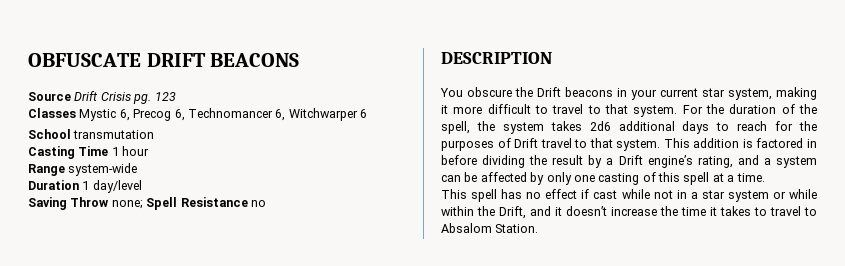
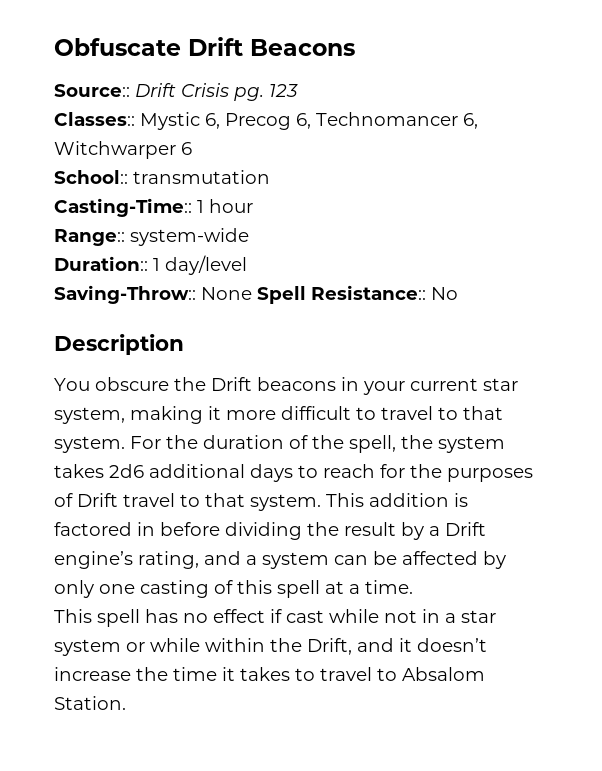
- OBFUSCATE DRIFT BEACONS
- Source Drift Crisis pg.
+ Obfuscate Drift Beacons
+ Source:: Drift Crisis pg.
- Classes Mystic 6, Precog 6, Technomancer 6, Witchwarper 6
+ Classes:: Mystic 6, Precog 6, Technomancer 6, Witchwarper 6
- School transmutation
+ School:: transmutation
- Casting Time 1 hour
+ Casting-Time:: 1 hour
- Range system-wide
+ Range:: system-wide
- Duration 1 day/level
+ Duration:: 1 day/level
- Saving Throw none; Spell Resistance no
- DESCRIPTION
+ Saving-Throw:: None Spell Resistance:: No
+ Description

